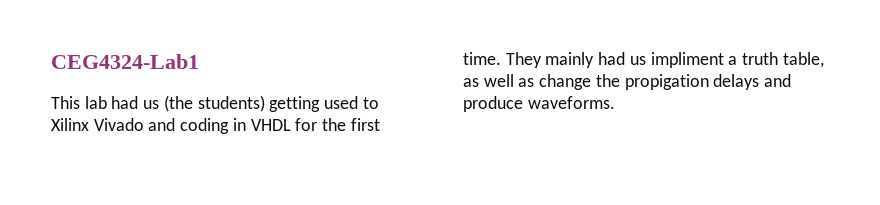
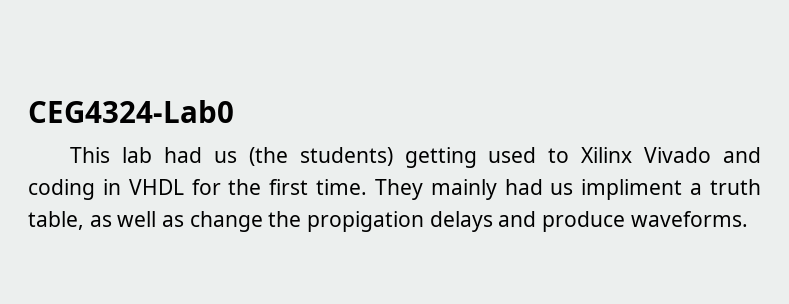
- CEG4324-Lab1
+ CEG4324-Lab0

